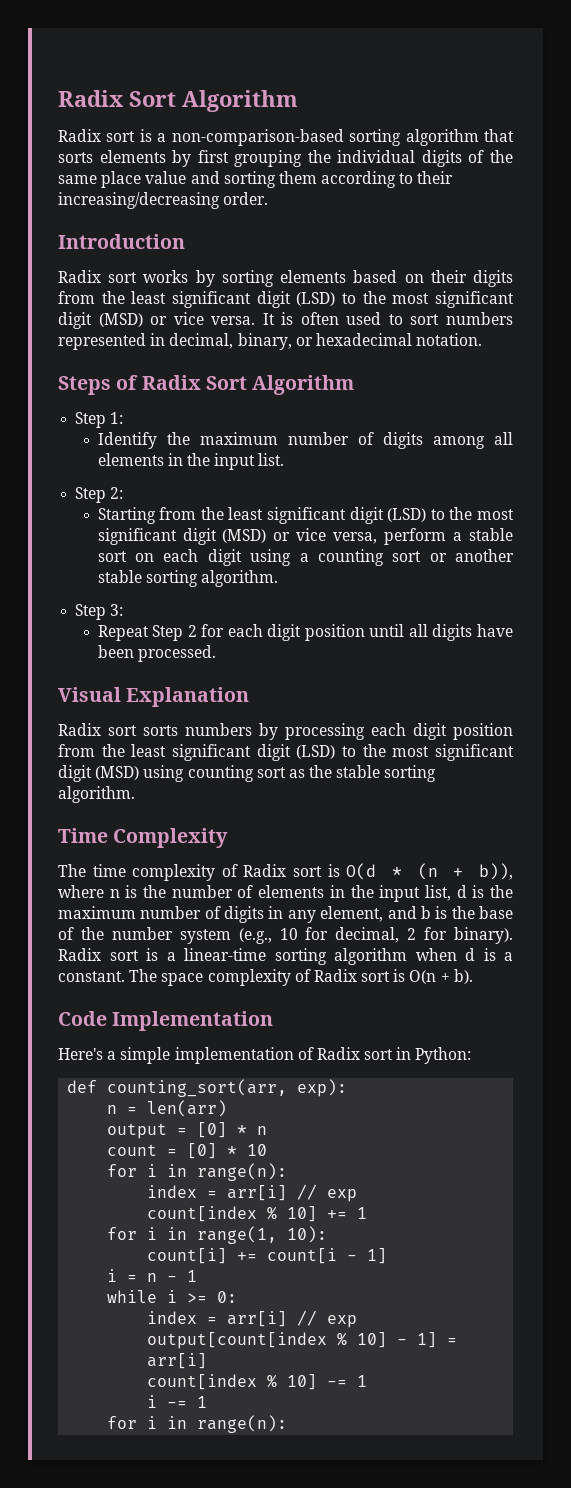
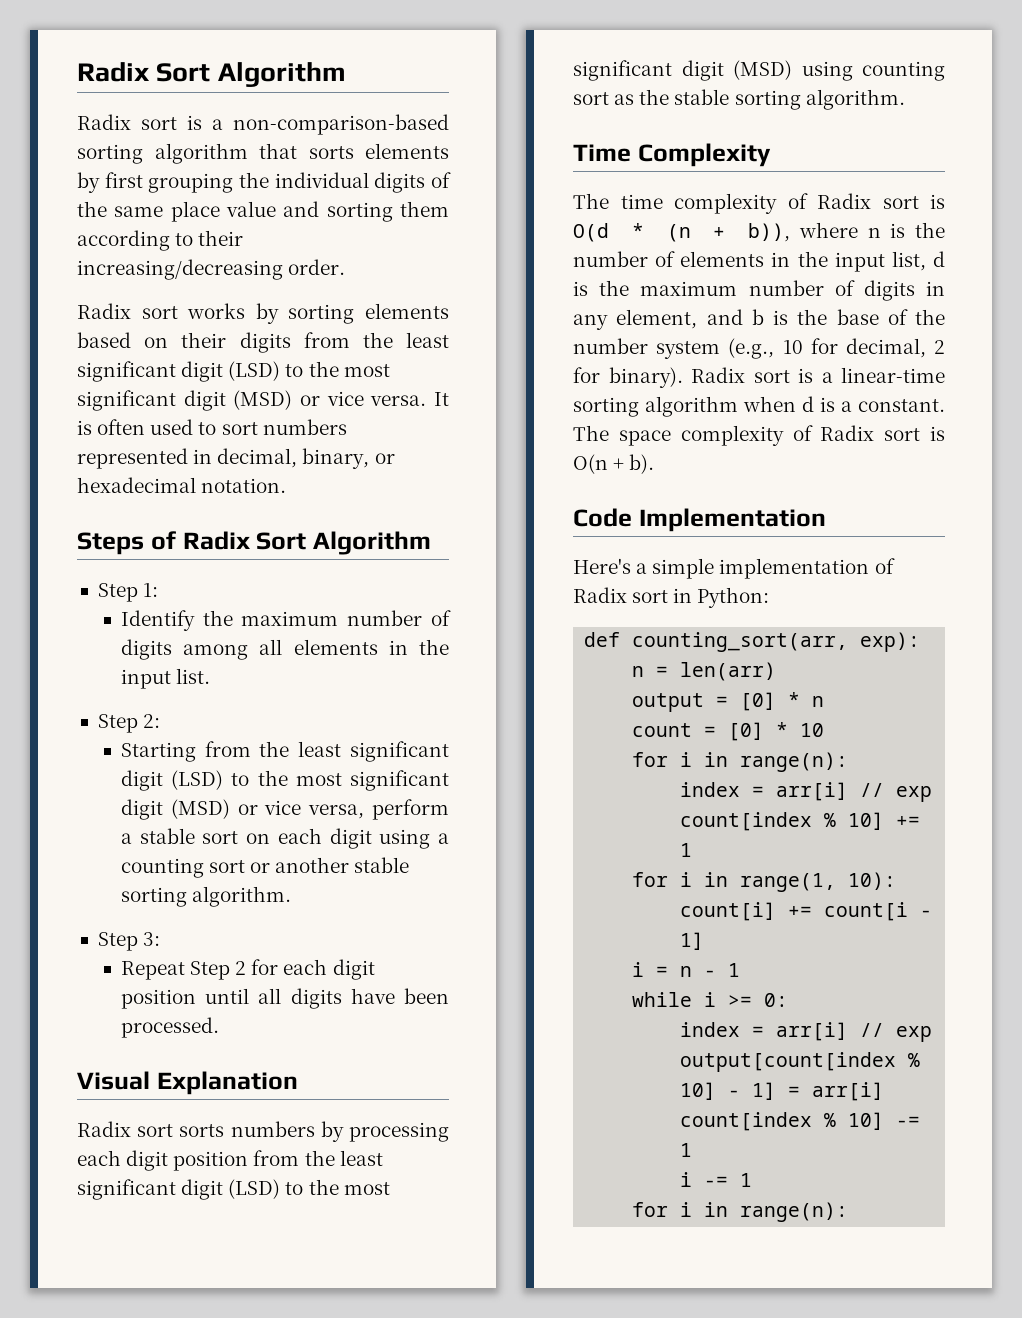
- Introduction

